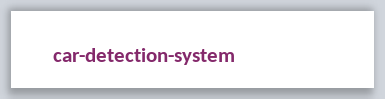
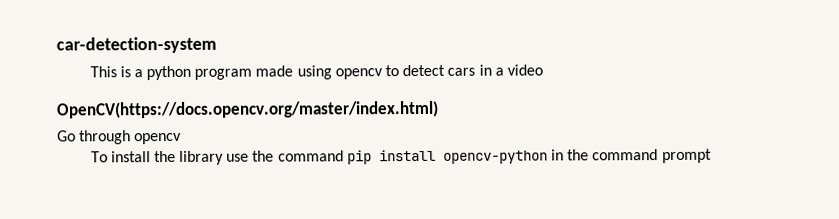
+ This is a python program made using opencv to detect cars in a video
+ OpenCV(https://docs.opencv.org/master/index.html)
+ Go through opencv
+ To install the library use the command pip install opencv-python in the command prompt

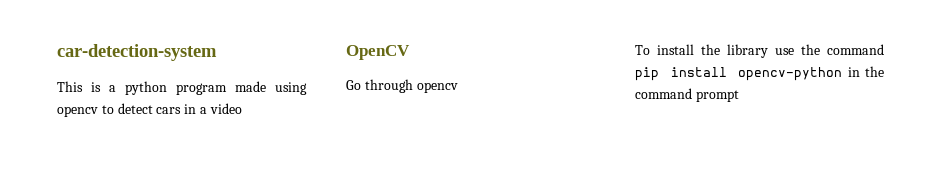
- OpenCV(https://docs.opencv.org/master/index.html)
+ OpenCV

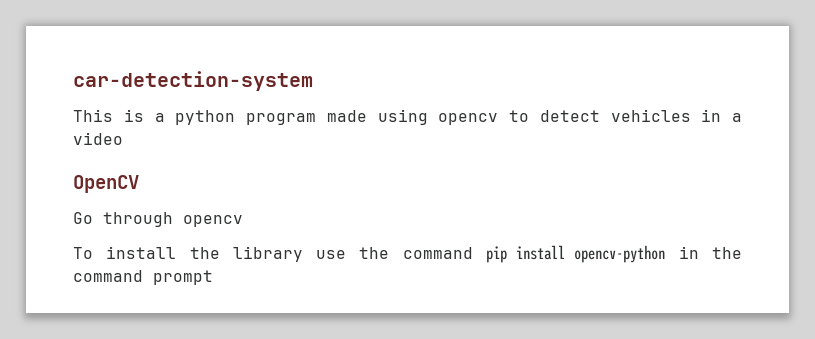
- This is a python program made using opencv to detect cars in a video
+ This is a python program made using opencv to detect vehicles in a video

